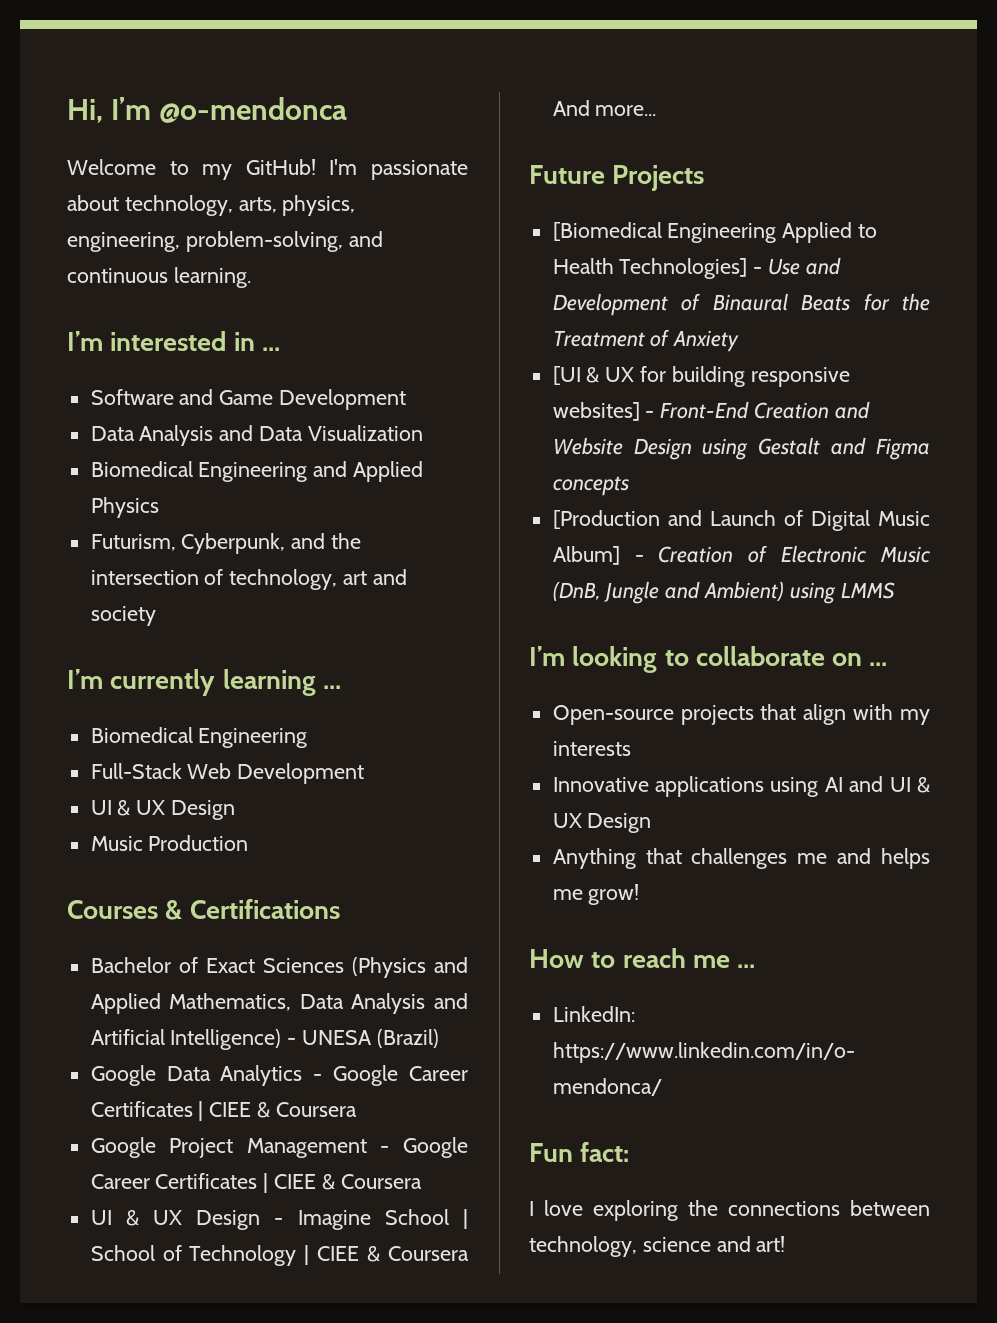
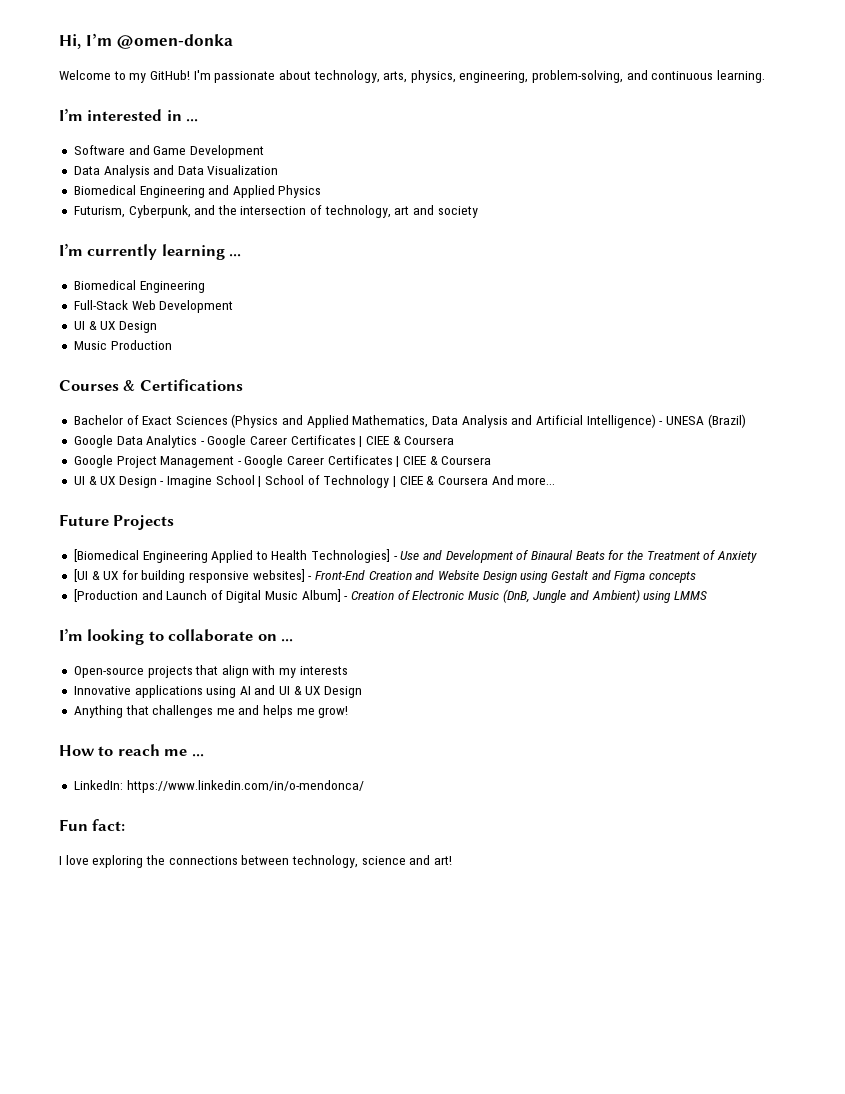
- Hi, I’m @o-mendonca
+ Hi, I’m @omen-donka

